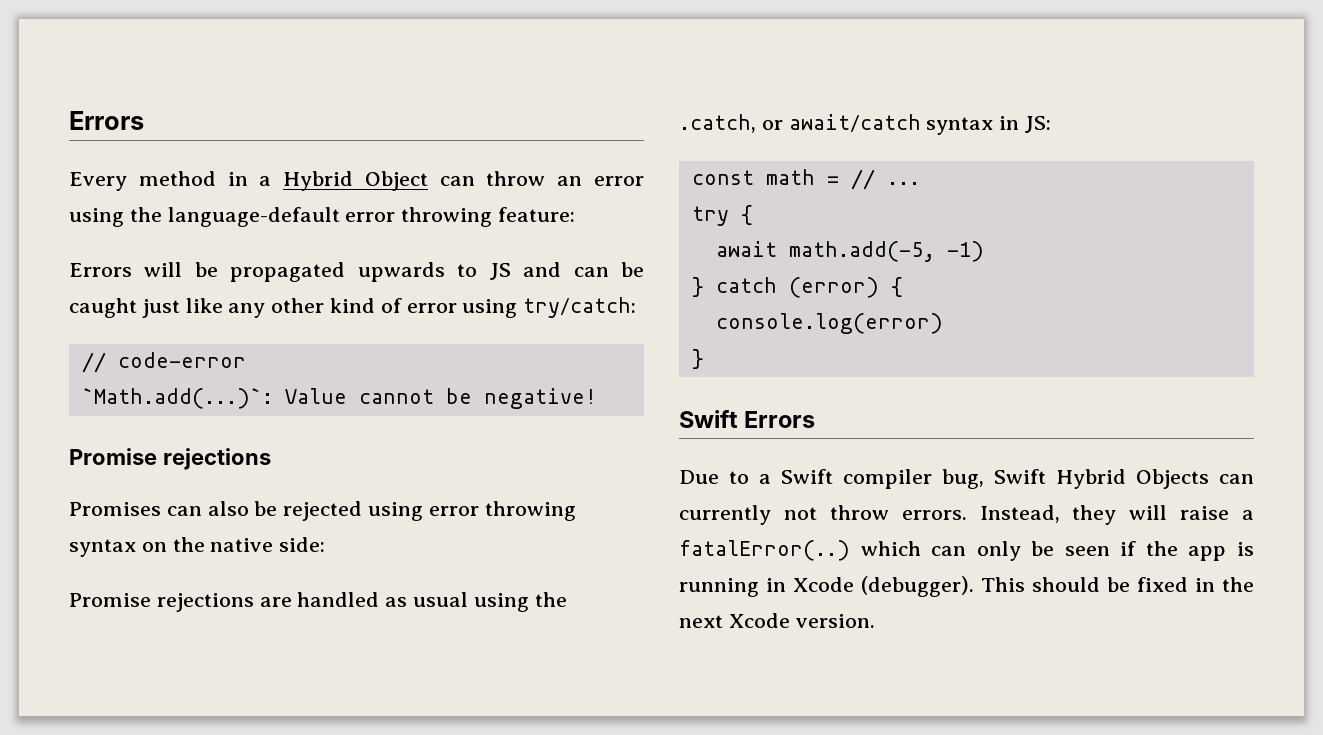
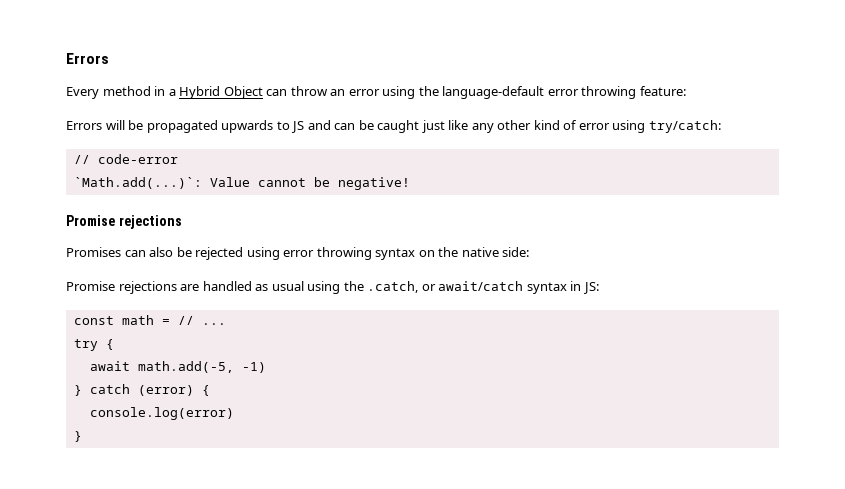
- Swift Errors
- Due to a Swift compiler bug, Swift Hybrid Objects can currently not throw errors. Instead, they will raise a fatalError(..) which can only be seen if the app is running in Xcode (debugger). This should be fixed in the next Xcode version.

